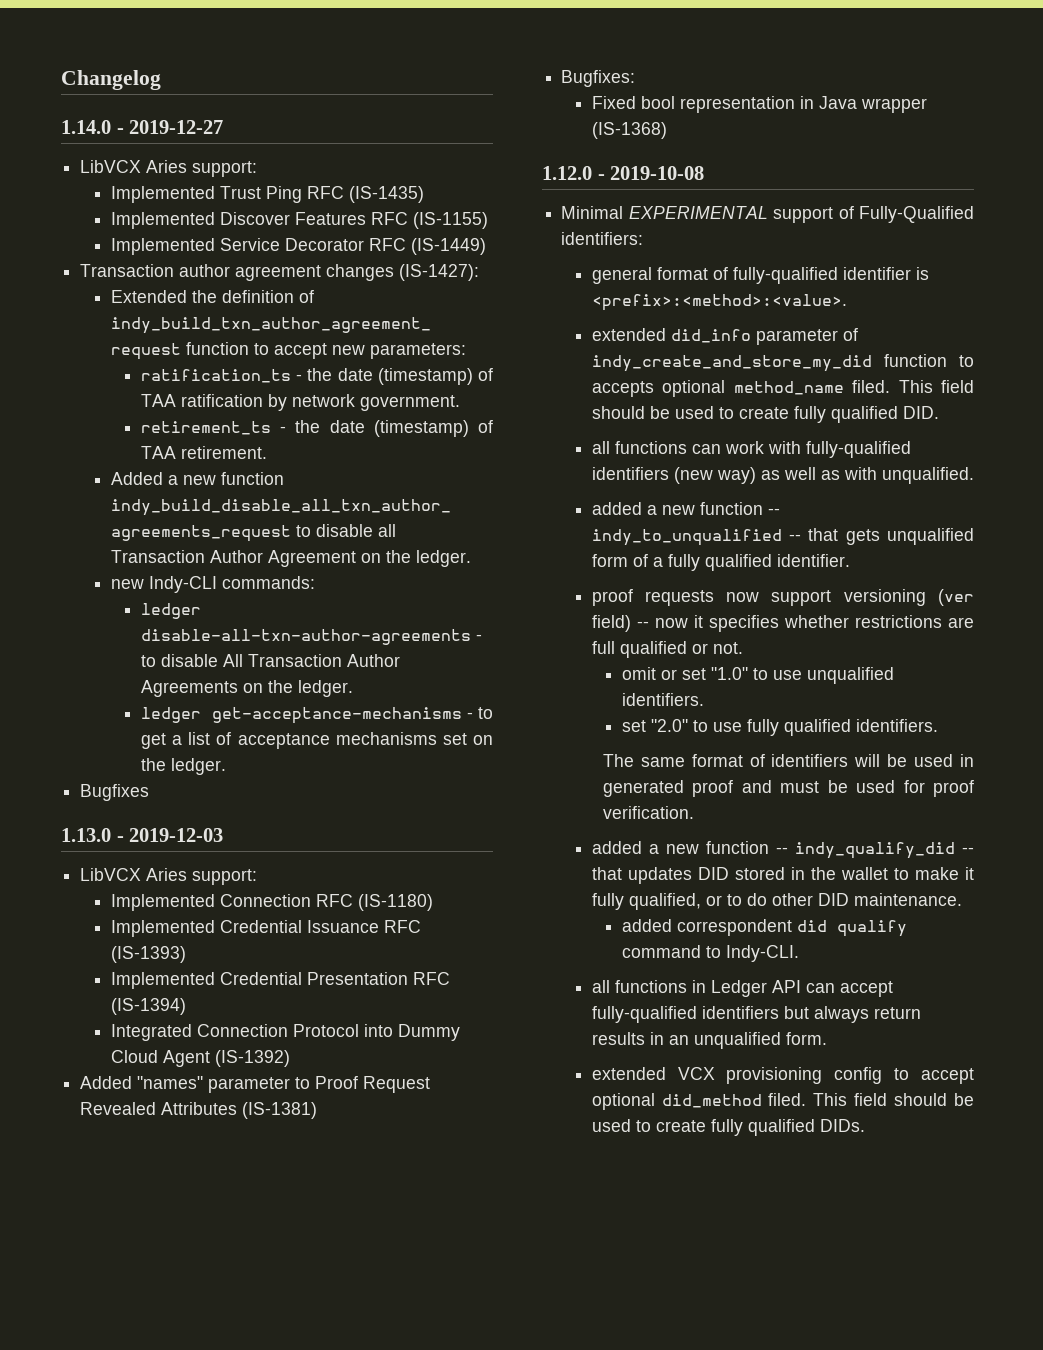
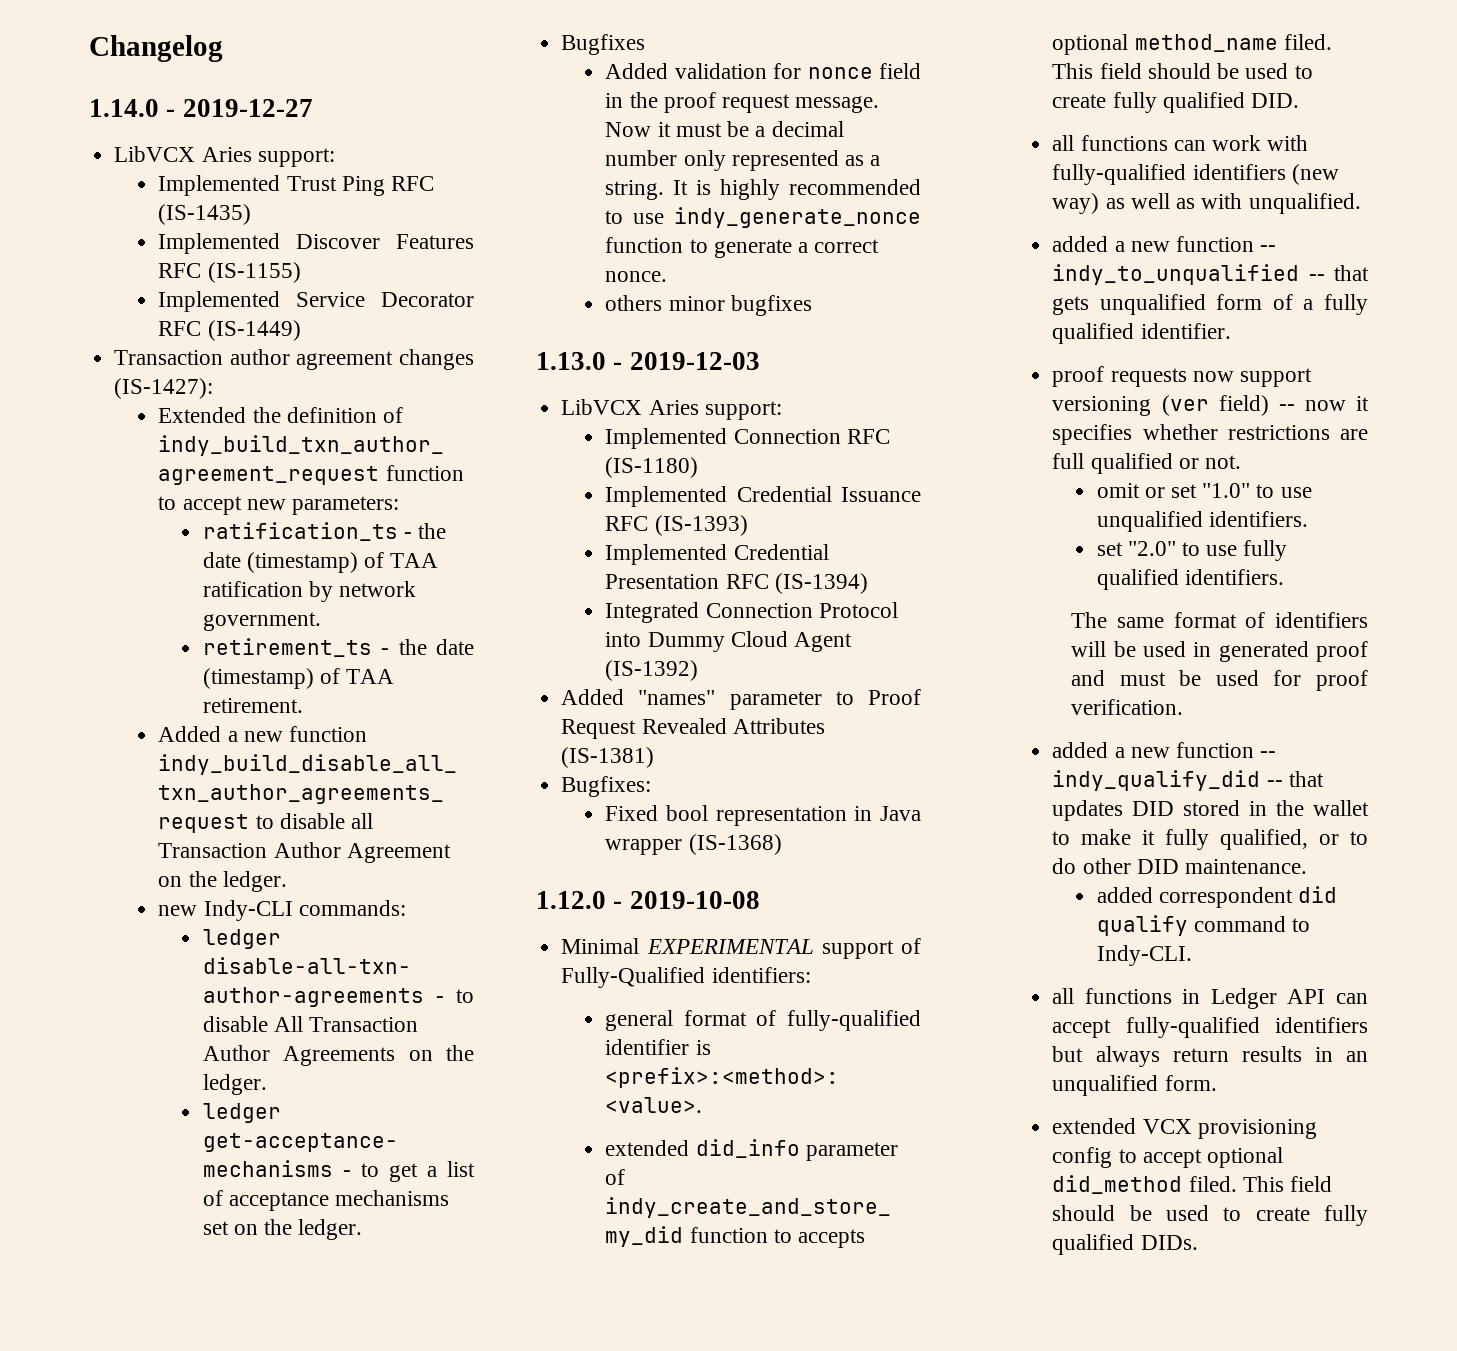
+ Added validation for nonce field in the proof request message. Now it must be a decimal number only represented as a string. It is highly recommended to use indy_generate_nonce function to generate a correct nonce.
+ others minor bugfixes

